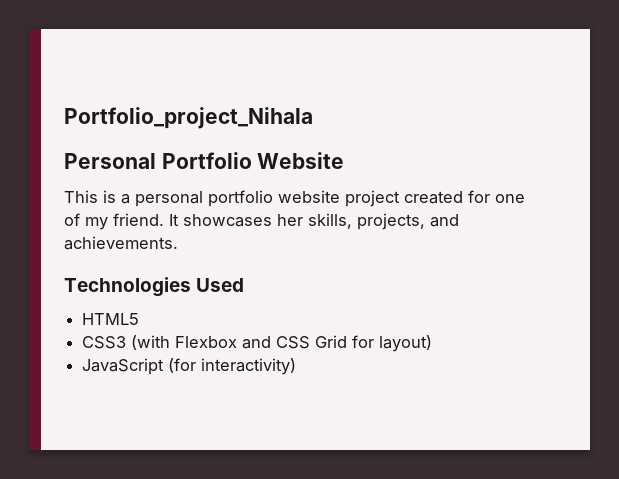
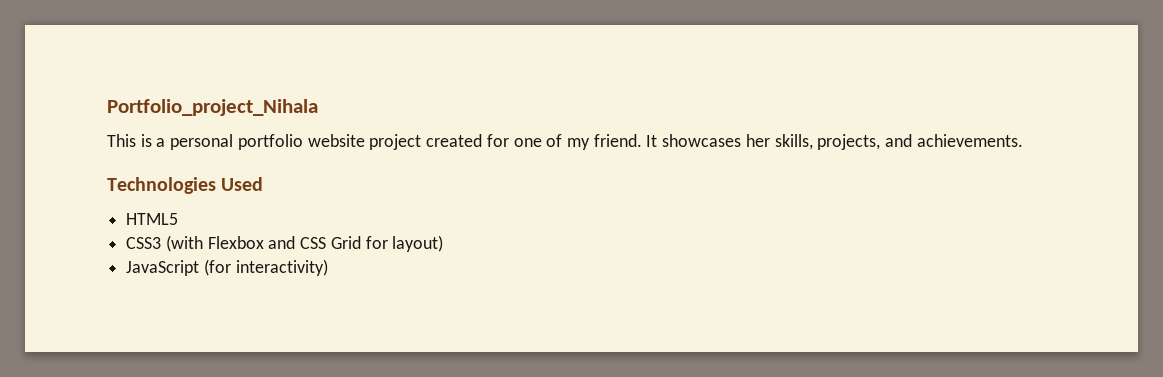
- Personal Portfolio Website

